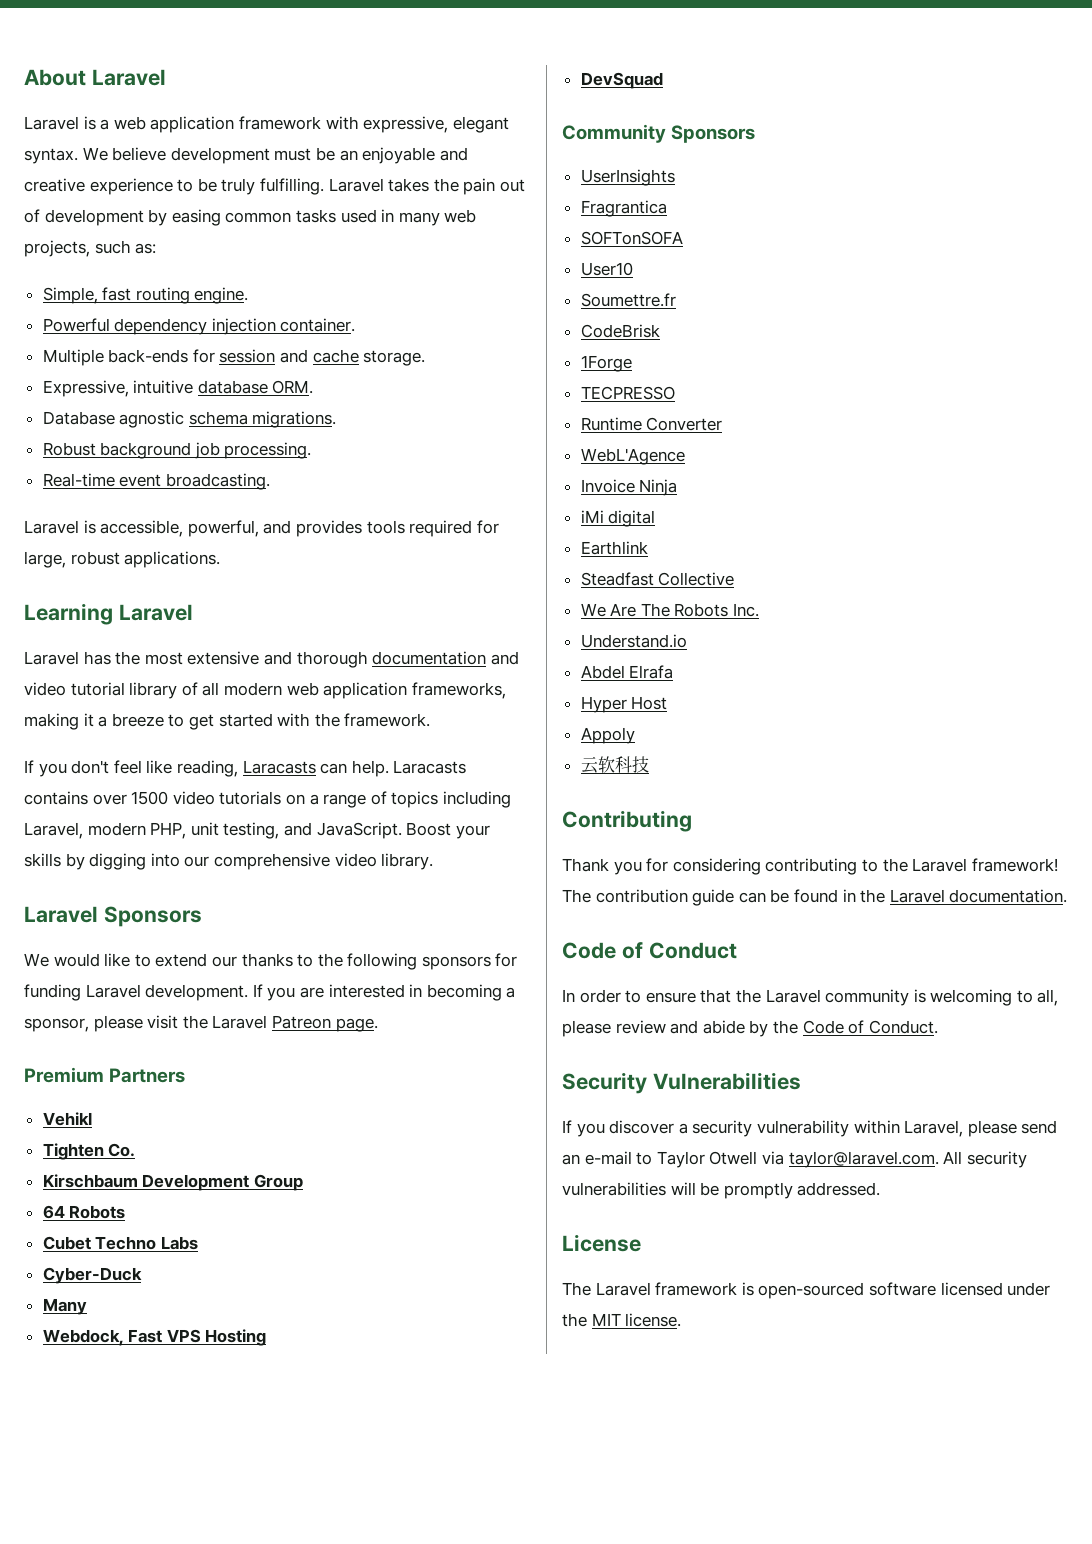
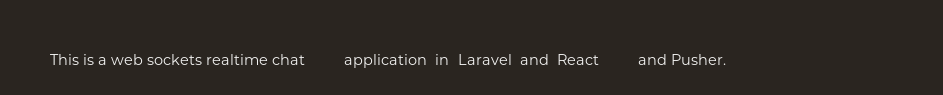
- About Laravel
- Laravel is a web application framework with expressive, elegant syntax. We believe development must be an enjoyable and creative experience to be truly fulfilling. Laravel takes the pain out of development by easing common tasks used in many web projects, such as:
- Simple, fast routing engine.
- Powerful dependency injection container.
- Multiple back-ends for session and cache storage.
- Expressive, intuitive database ORM.
- Database agnostic schema migrations.
- Robust background job processing.
- Real-time event broadcasting.
- Laravel is accessible, powerful, and provides tools required for large, robust applications.
- Learning Laravel
- Laravel has the most extensive and thorough documentation and video tutorial library of all modern web application frameworks, making it a breeze to get started with the framework.
- If you don't feel like reading, Laracasts can help. Laracasts contains over 1500 video tutorials on a range of topics including Laravel, modern PHP, unit testing, and JavaScript. Boost your skills by digging into our comprehensive video library.
- Laravel Sponsors
- We would like to extend our thanks to the following sponsors for funding Laravel development. If you are interested in becoming a sponsor, please visit the Laravel Patreon page.
- Premium Partners
- Vehikl
- Tighten Co.
- Kirschbaum Development Group
- 64 Robots
- Cubet Techno Labs
- Cyber-Duck
- Many
- Webdock, Fast VPS Hosting
- DevSquad
- Community Sponsors
- UserInsights
- Fragrantica
- SOFTonSOFA
- User10
- Soumettre.fr
- CodeBrisk
- 1Forge
- TECPRESSO
- Runtime Converter
- WebL'Agence
- Invoice Ninja
- iMi digital
- Earthlink
- Steadfast Collective
- We Are The Robots Inc.
- Understand.io
- Abdel Elrafa
- Hyper Host
- Appoly
- 云软科技
- Contributing
- Thank you for considering contributing to the Laravel framework! The contribution guide can be found in the Laravel documentation.
- Code of Conduct
- In order to ensure that the Laravel community is welcoming to all, please review and abide by the Code of Conduct.
- Security Vulnerabilities
- If you discover a security vulnerability within Laravel, please send an e-mail to Taylor Otwell via taylor@laravel.com. All security vulnerabilities will be promptly addressed.
- License
- The Laravel framework is open-sourced software licensed under the MIT license.
+ This is a web sockets realtime chat application in Laravel and React and Pusher.

